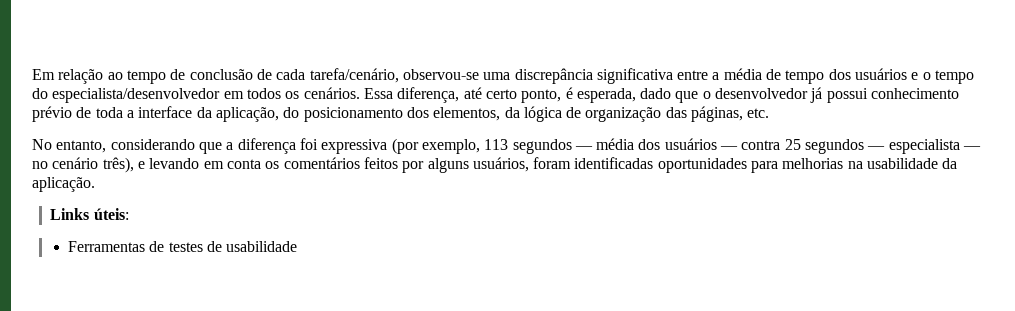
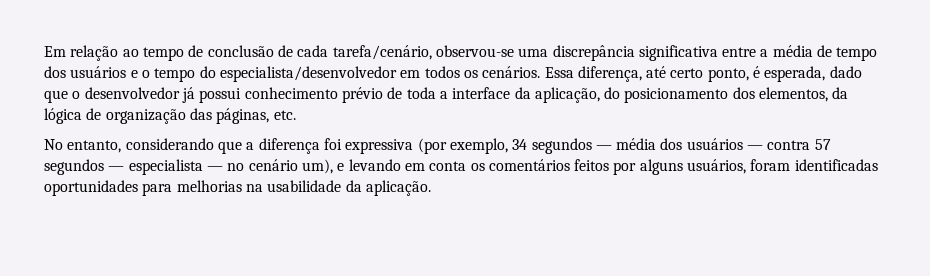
- No entanto, considerando que a diferença foi expressiva (por exemplo, 113 segundos — média dos usuários — contra 25 segundos — especialista — no cenário três), e levando em conta os comentários feitos por alguns usuários, foram identificadas oportunidades para melhorias na usabilidade da aplicação.
+ No entanto, considerando que a diferença foi expressiva (por exemplo, 34 segundos — média dos usuários — contra 57 segundos — especialista — no cenário um), e levando em conta os comentários feitos por alguns usuários, foram identificadas oportunidades para melhorias na usabilidade da aplicação.
- Links úteis:
- Ferramentas de testes de usabilidade

